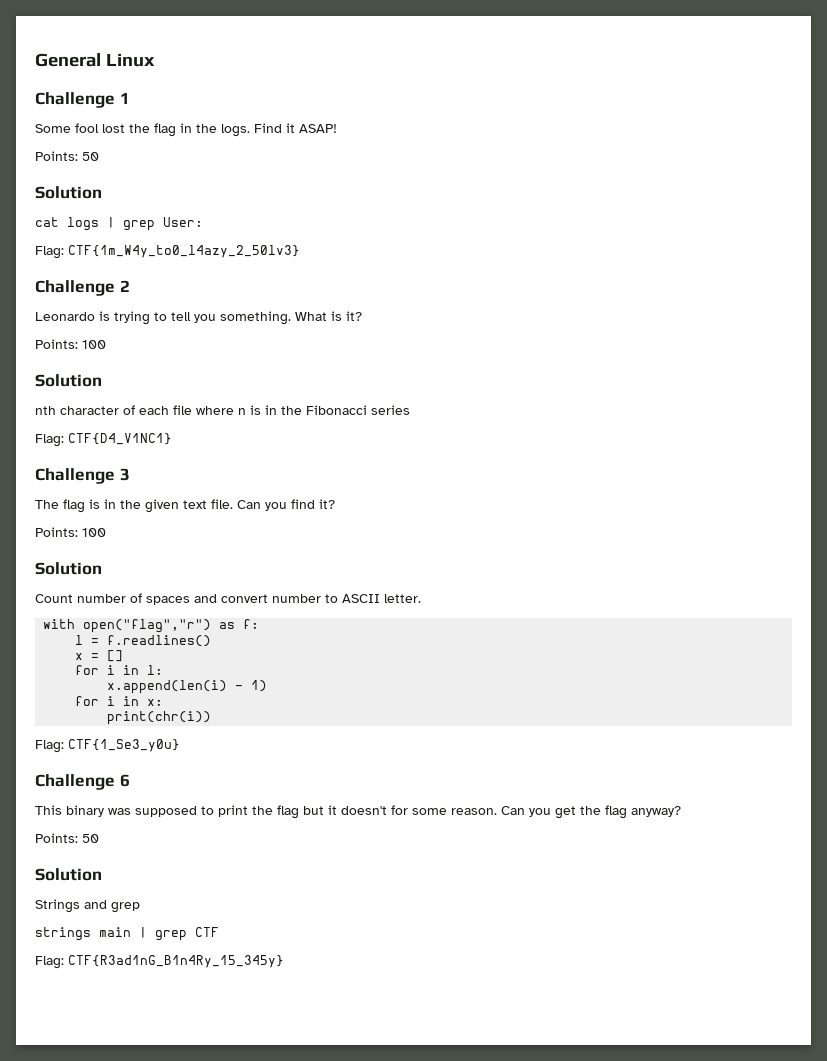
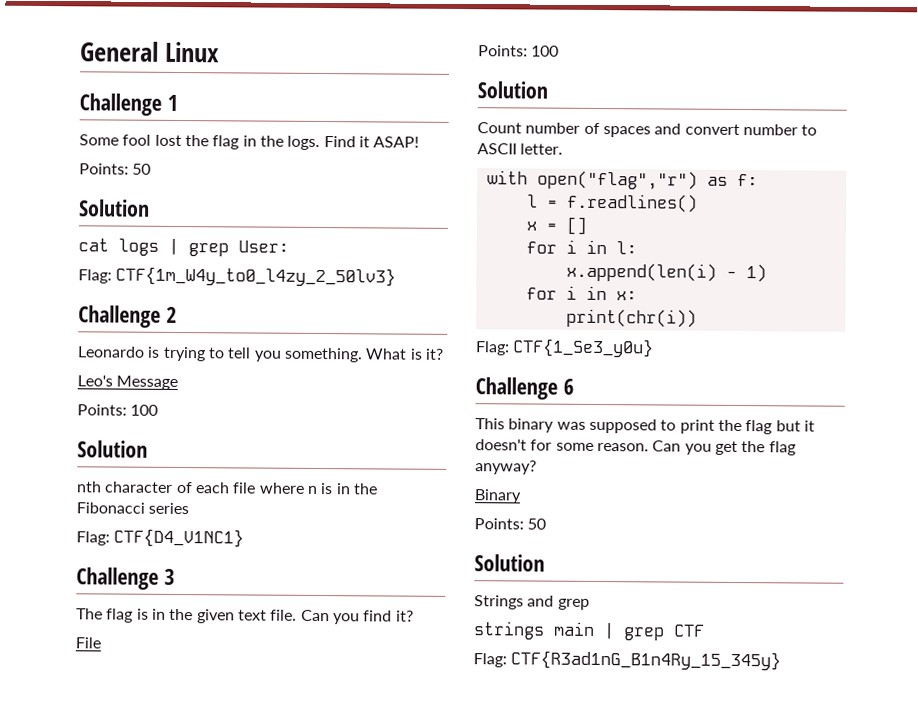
- Flag: CTF{1m_W4y_to0_l4azy_2_50lv3}
+ Flag: CTF{1m_W4y_to0_l4zy_2_50lv3}
+ Leo's Message
+ File
+ Binary

